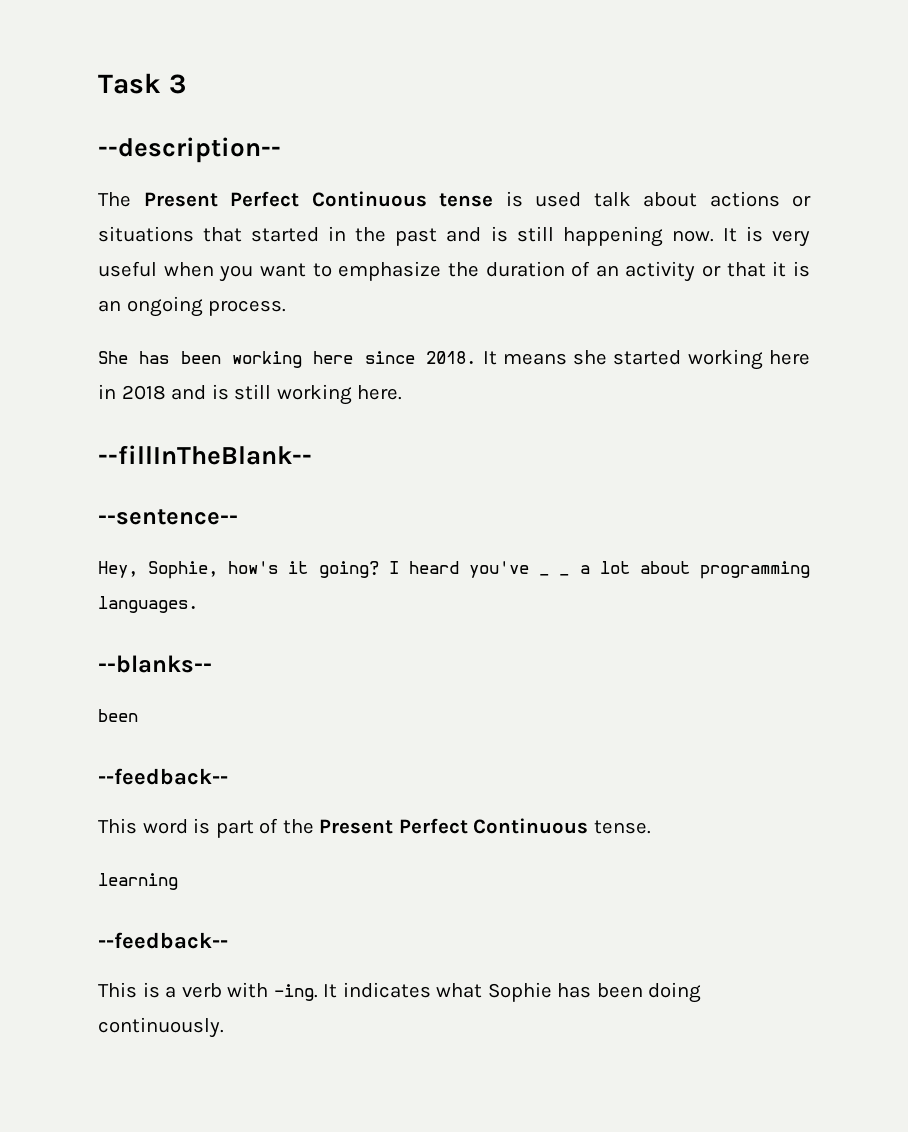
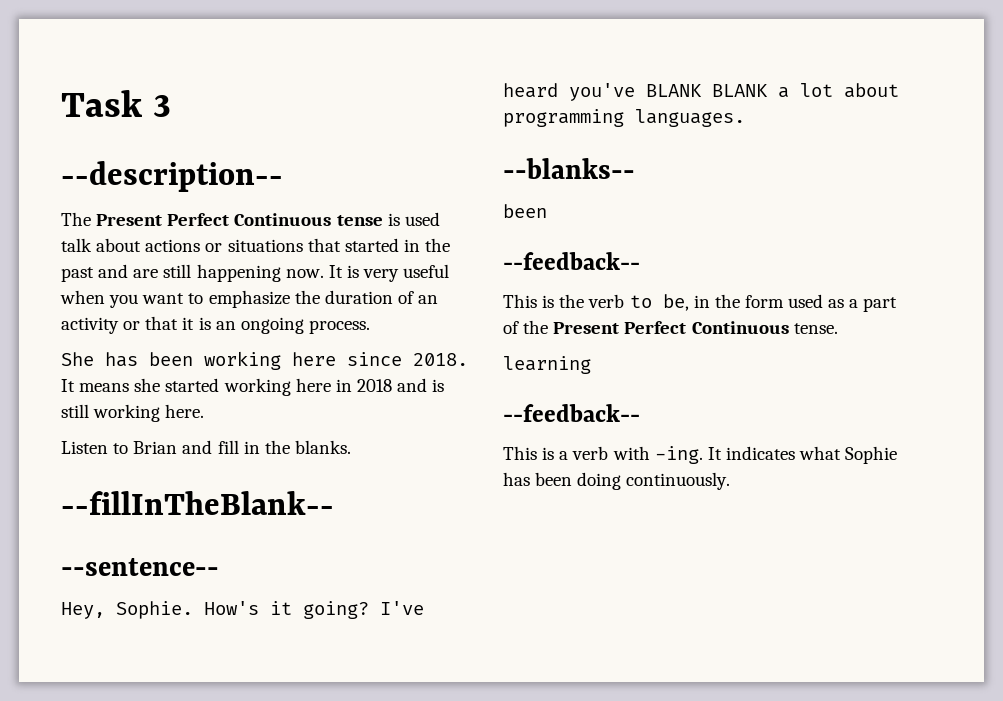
- The Present Perfect Continuous tense is used talk about actions or situations that started in the past and is still happening now.
+ The Present Perfect Continuous tense is used talk about actions or situations that started in the past and are still happening now.
+ Listen to Brian and fill in the blanks.
- Hey, Sophie, how's it going?
+ Hey, Sophie. How's it going?
- I heard you've _ _ a lot about programming languages.
+ I've heard you've BLANK BLANK a lot about programming languages.
- This word is part of the Present Perfect Continuous tense.
+ This is the verb to be, in the form used as a part of the Present Perfect Continuous tense.

